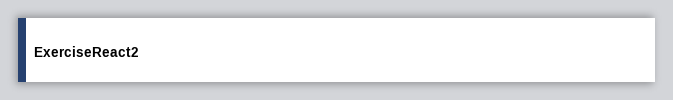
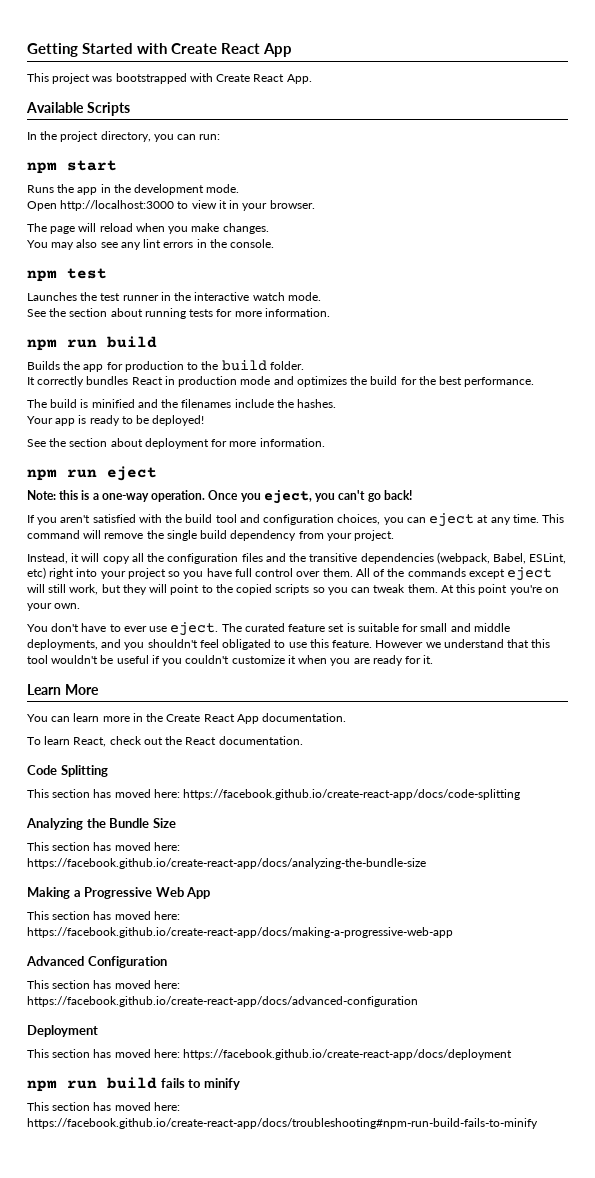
- ExerciseReact2
+ Getting Started with Create React App
+ This project was bootstrapped with Create React App.
+ Available Scripts
+ In the project directory, you can run:
+ npm start
+ Runs the app in the development mode.
+ Open http://localhost:3000 to view it in your browser.
+ The page will reload when you make changes.
+ You may also see any lint errors in the console.
+ npm test
+ Launches the test runner in the interactive watch mode.
+ See the section about running tests for more information.
+ npm run build
+ Builds the app for production to the build folder.
+ It correctly bundles React in production mode and optimizes the build for the best performance.
+ The build is minified and the filenames include the hashes.
+ Your app is ready to be deployed!
+ See the section about deployment for more information.
+ npm run eject
+ Note: this is a one-way operation. Once you eject, you can't go back!
+ If you aren't satisfied with the build tool and configuration choices, you can eject at any time. This command will remove the single build dependency from your project.
+ Instead, it will copy all the configuration files and the transitive dependencies (webpack, Babel, ESLint, etc) right into your project so you have full control over them. All of the commands except eject will still work, but they will point to the copied scripts so you can tweak them. At this point you're on your own.
+ You don't have to ever use eject. The curated feature set is suitable for small and middle deployments, and you shouldn't feel obligated to use this feature. However we understand that this tool wouldn't be useful if you couldn't customize it when you are ready for it.
+ Learn More
+ You can learn more in the Create React App documentation.
+ To learn React, check out the React documentation.
+ Code Splitting
+ This section has moved here: https://facebook.github.io/create-react-app/docs/code-splitting
+ Analyzing the Bundle Size
+ This section has moved here: https://facebook.github.io/create-react-app/docs/analyzing-the-bundle-size
+ Making a Progressive Web App
+ This section has moved here: https://facebook.github.io/create-react-app/docs/making-a-progressive-web-app
+ Advanced Configuration
+ This section has moved here: https://facebook.github.io/create-react-app/docs/advanced-configuration
+ Deployment
+ This section has moved here: https://facebook.github.io/create-react-app/docs/deployment
+ npm run build fails to minify
+ This section has moved here: https://facebook.github.io/create-react-app/docs/troubleshooting#npm-run-build-fails-to-minify

